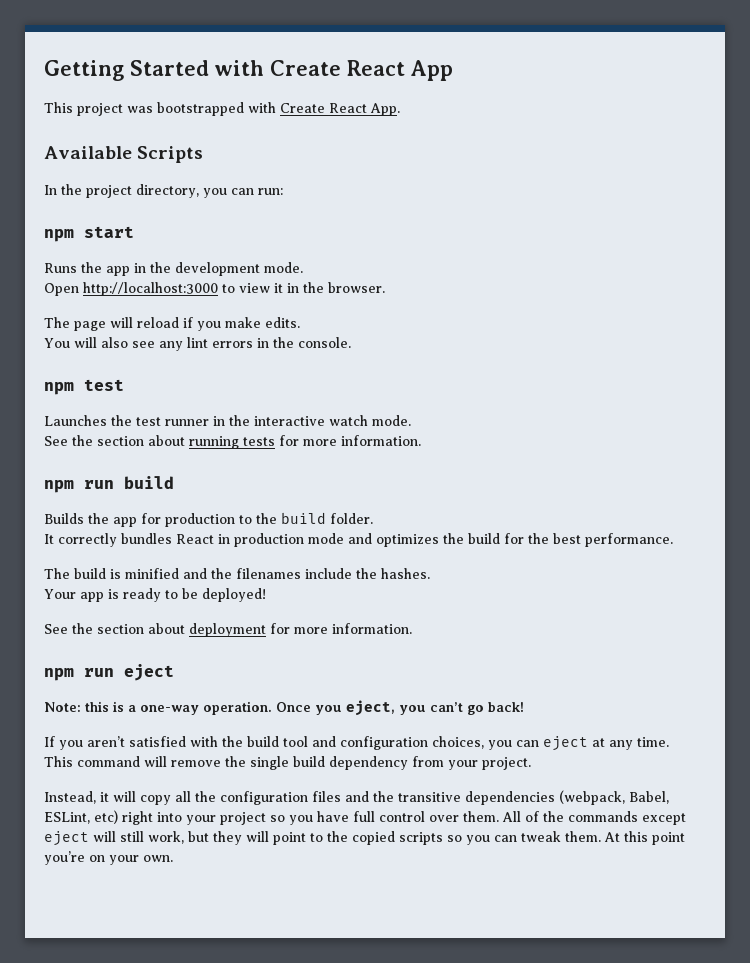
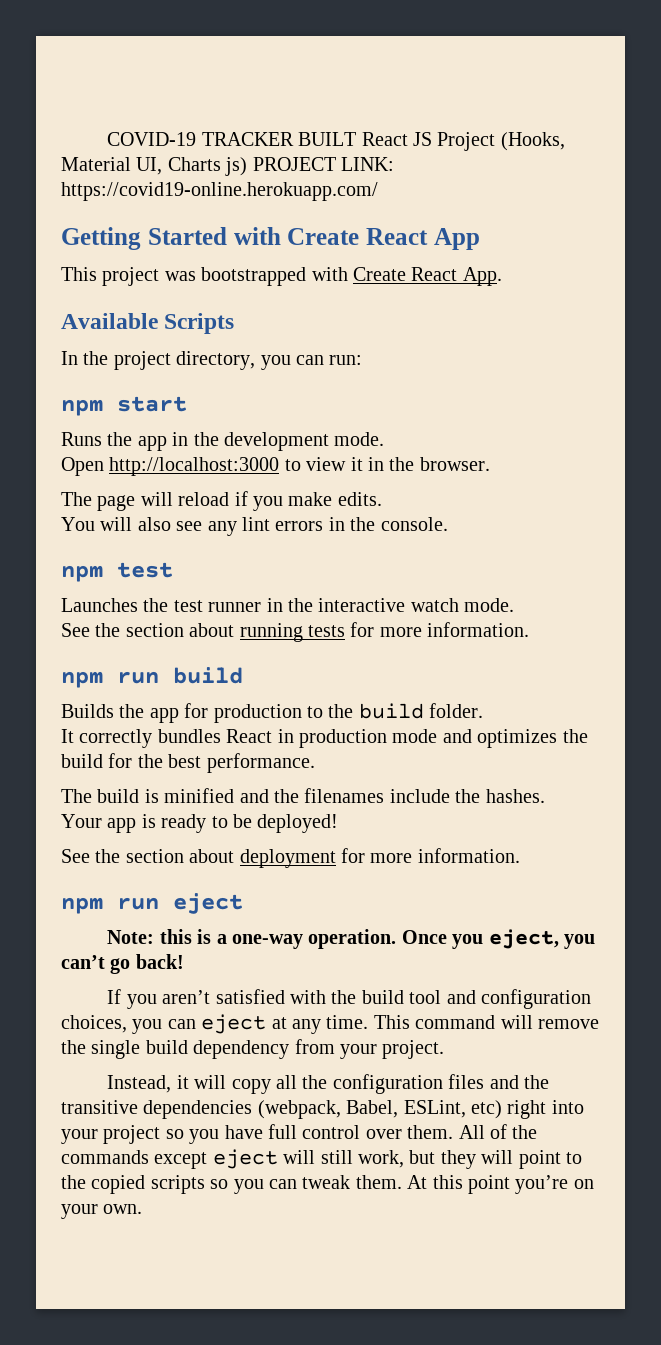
+ COVID-19 TRACKER BUILT React JS Project (Hooks, Material UI, Charts js) PROJECT LINK: https://covid19-online.herokuapp.com/

